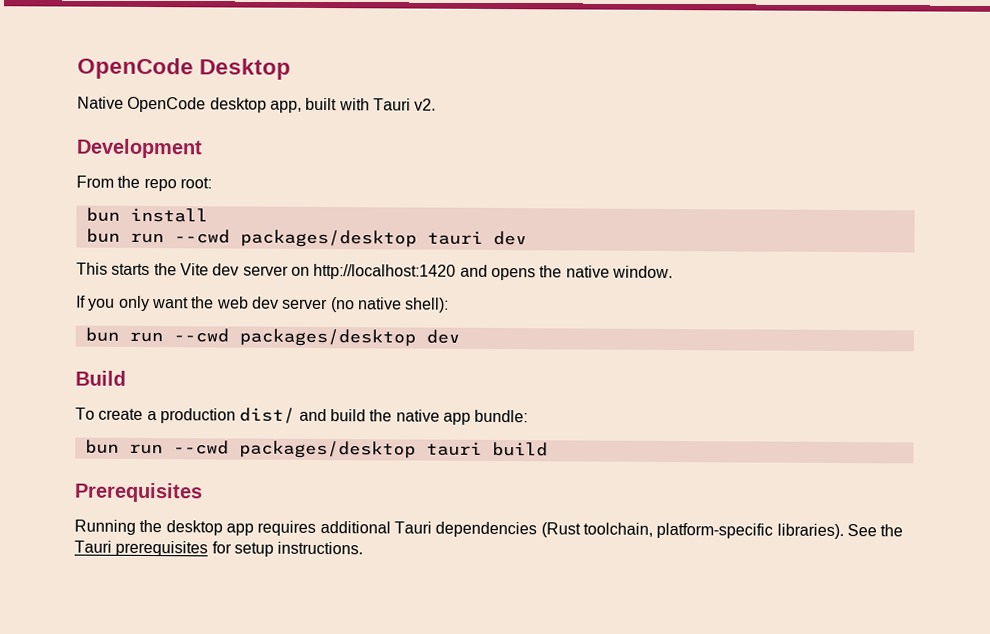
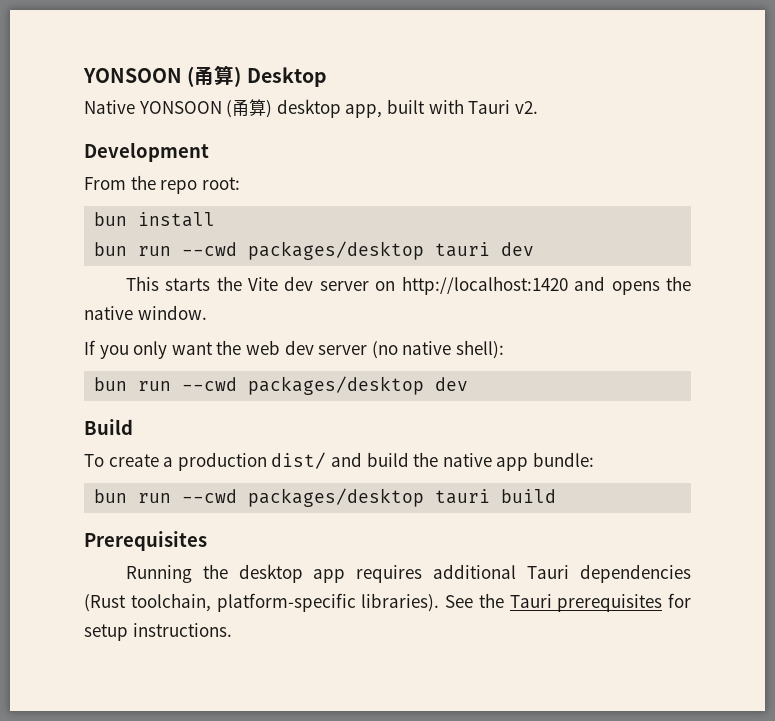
- OpenCode Desktop
- Native OpenCode desktop app, built with Tauri v2.
+ YONSOON (甬算) Desktop
+ Native YONSOON (甬算) desktop app, built with Tauri v2.

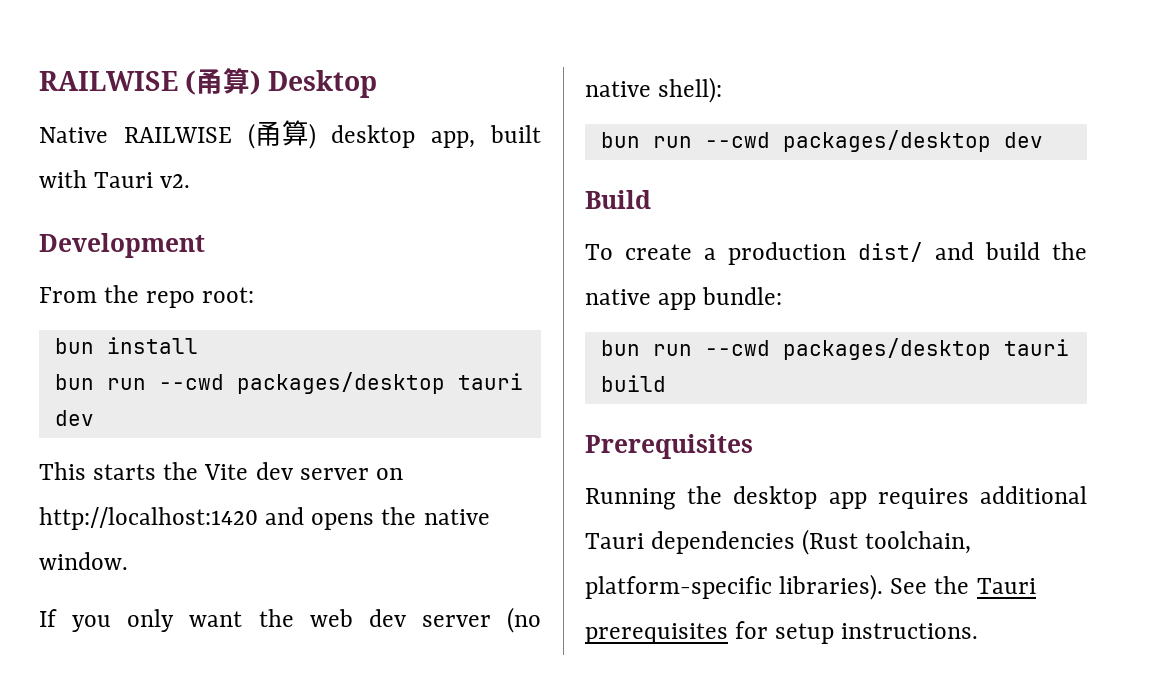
- YONSOON (甬算) Desktop
+ RAILWISE (甬算) Desktop
- Native YONSOON (甬算) desktop app, built with Tauri v2.
+ Native RAILWISE (甬算) desktop app, built with Tauri v2.

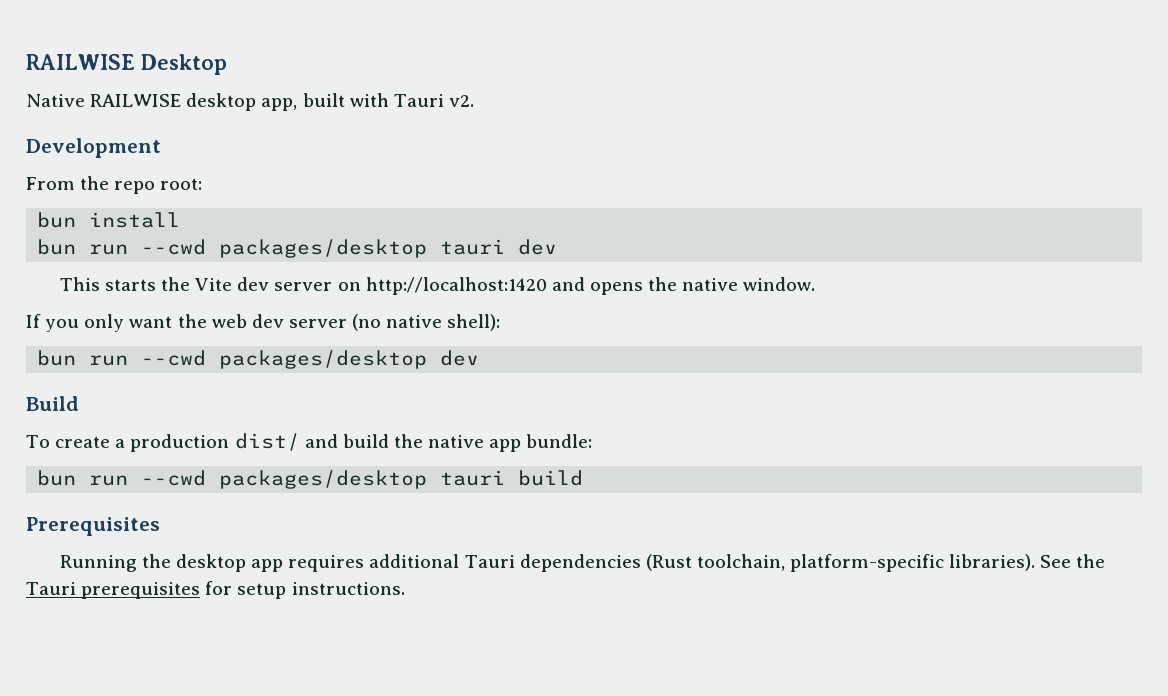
- RAILWISE (甬算) Desktop
+ RAILWISE Desktop
- Native RAILWISE (甬算) desktop app, built with Tauri v2.
+ Native RAILWISE desktop app, built with Tauri v2.

